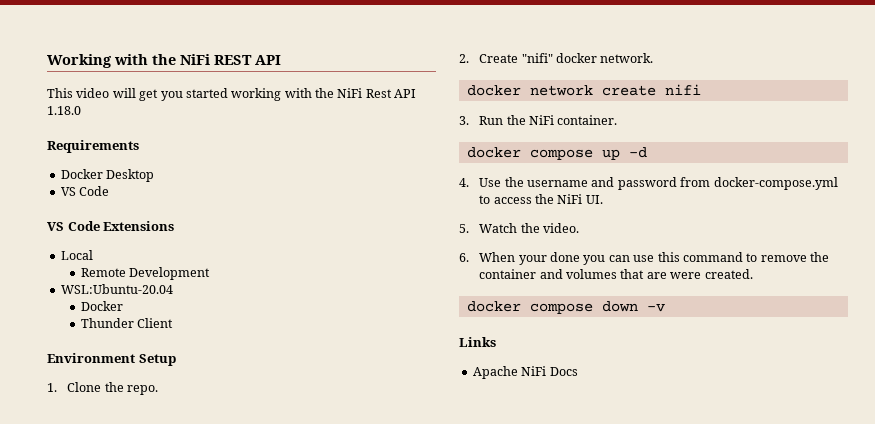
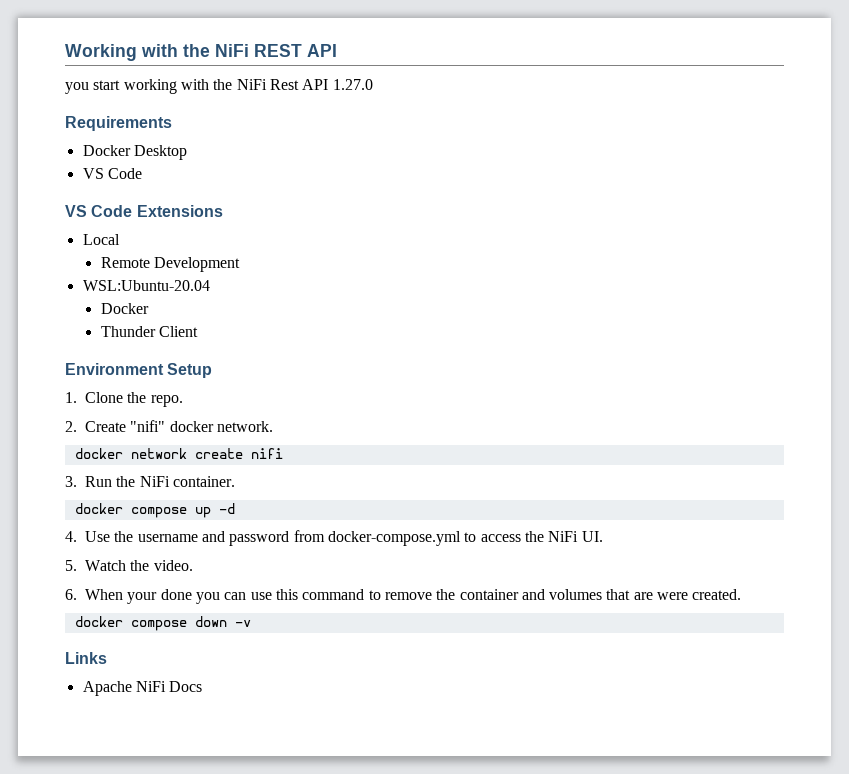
- This video will get you started working with the NiFi Rest API 1.18.0
+ you start working with the NiFi Rest API 1.27.0

